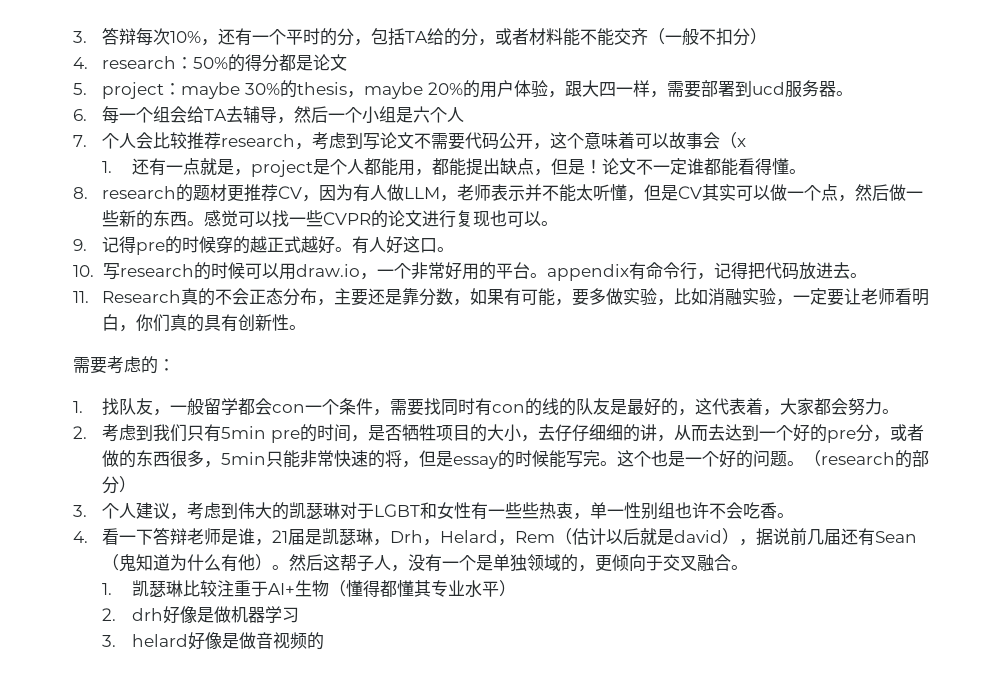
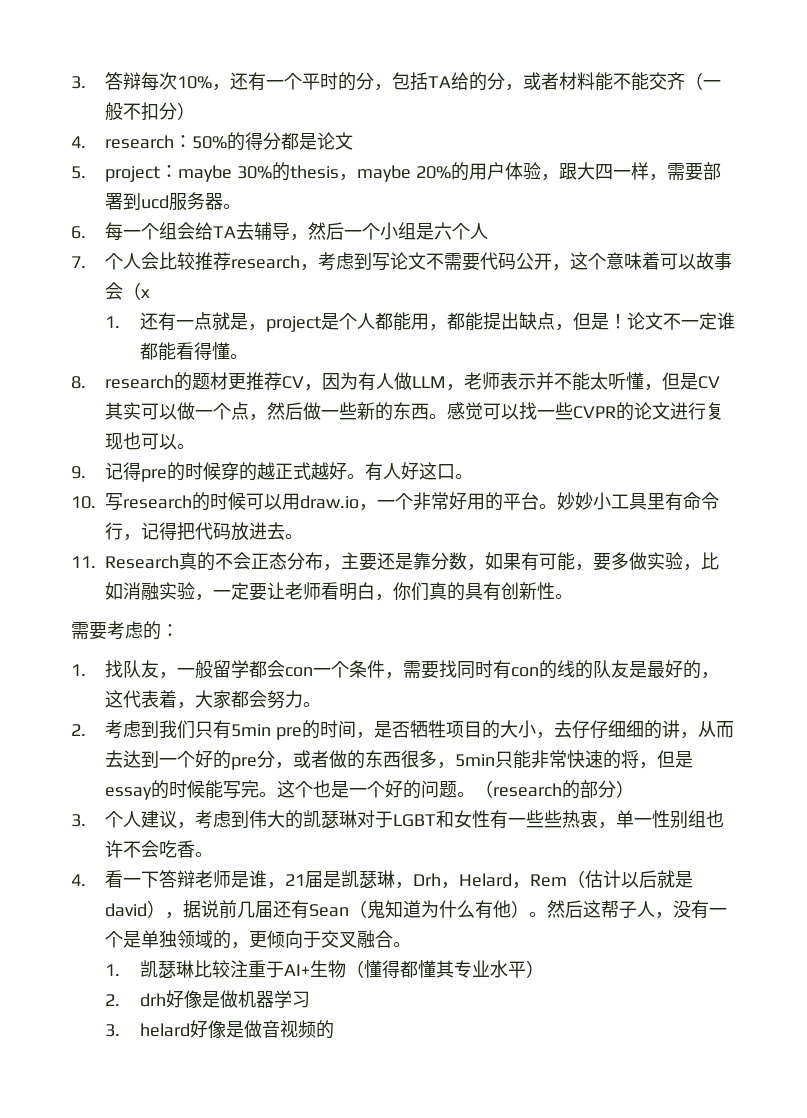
- 10.写research的时候可以用draw.io，一个非常好用的平台。appendix有命令行，记得把代码放进去。
+ 10.写research的时候可以用draw.io，一个非常好用的平台。妙妙小工具里有命令行，记得把代码放进去。

